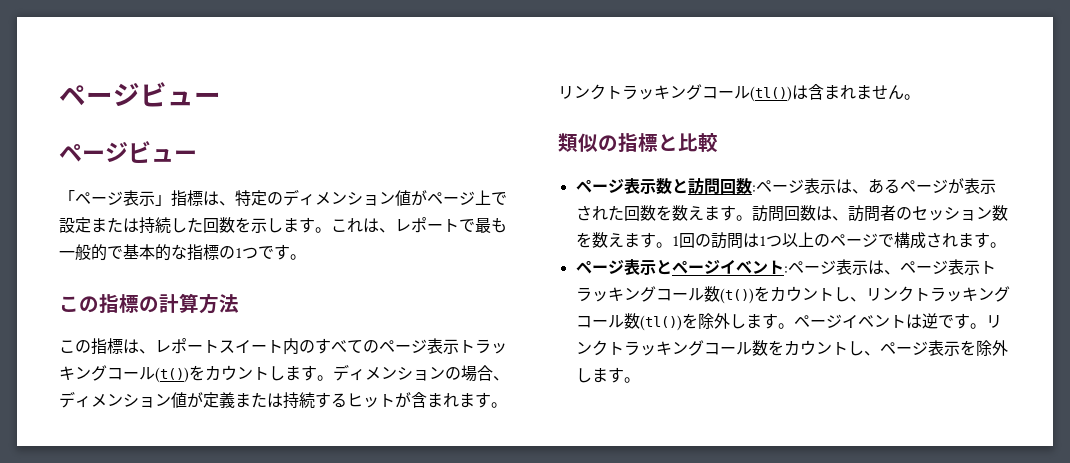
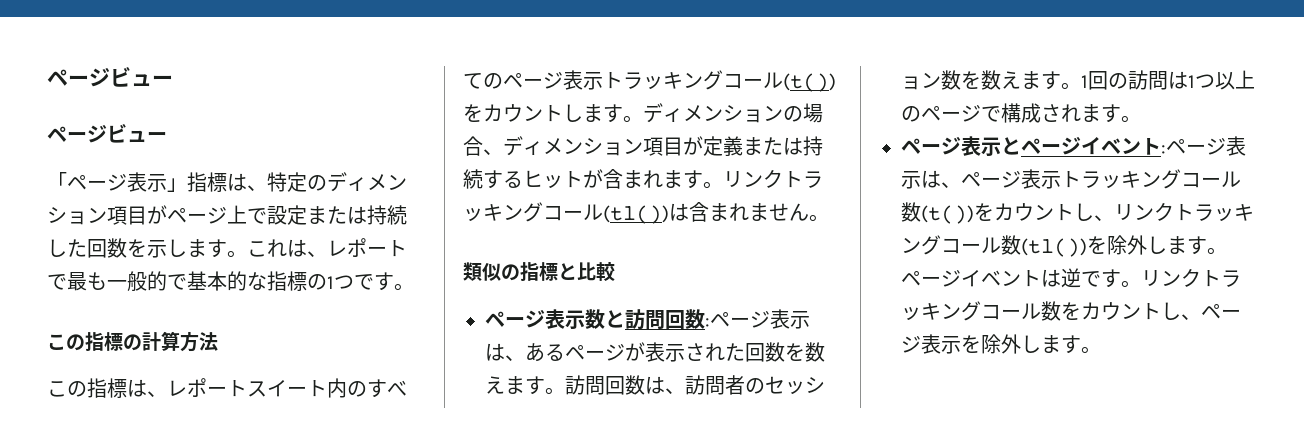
- 「ページ表示」指標は、特定のディメンション値がページ上で設定または持続した回数を示します。
+ 「ページ表示」指標は、特定のディメンション項目がページ上で設定または持続した回数を示します。
- ディメンションの場合、ディメンション値が定義または持続するヒットが含まれます。
+ ディメンションの場合、ディメンション項目が定義または持続するヒットが含まれます。

